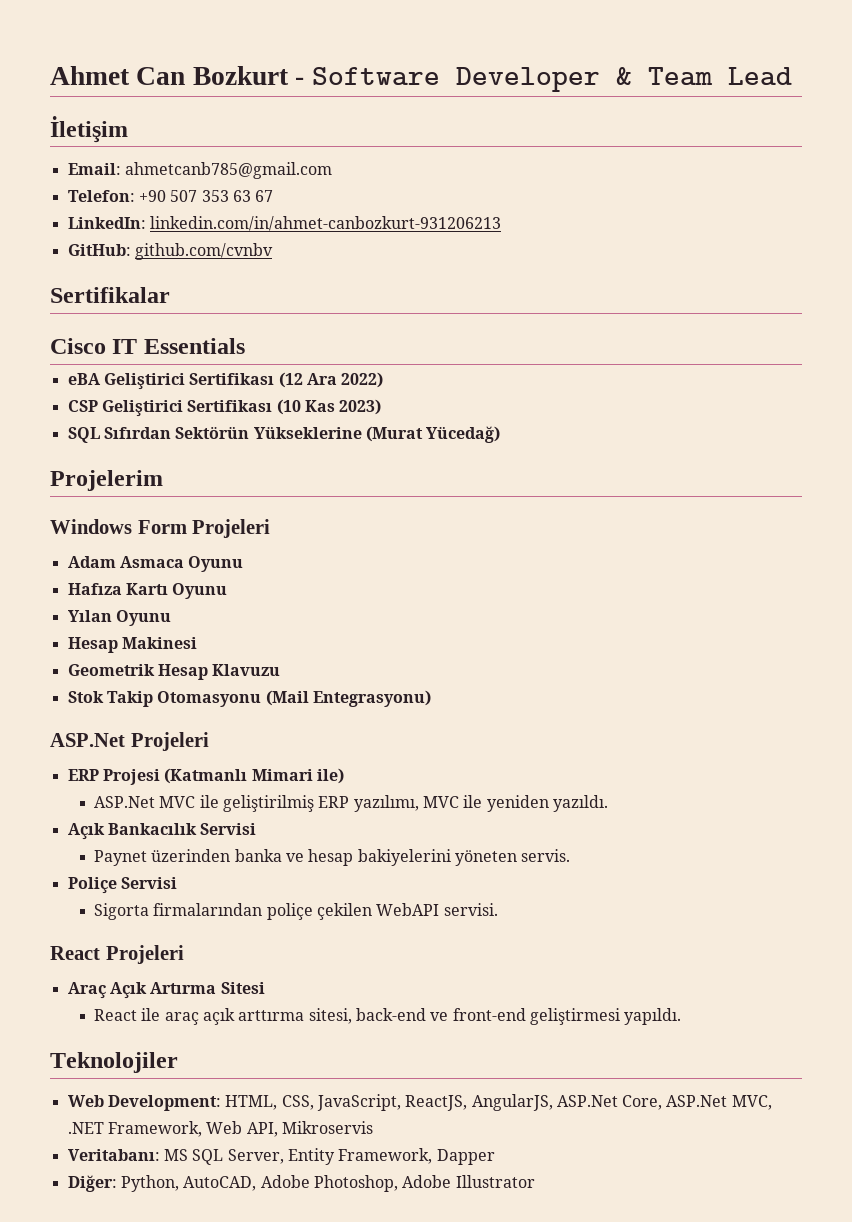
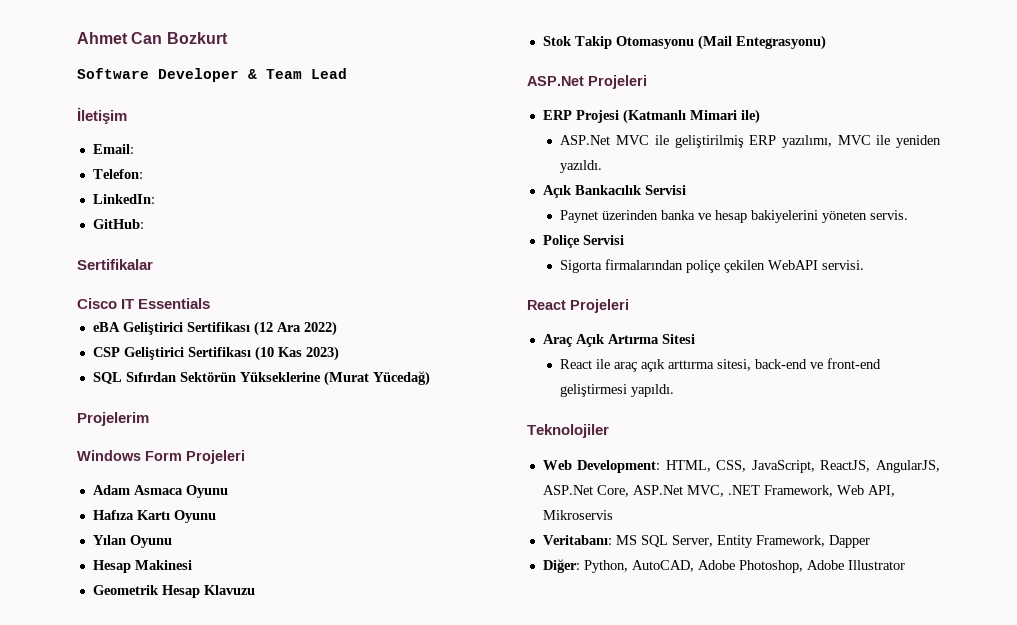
- Ahmet Can Bozkurt - Software Developer & Team Lead
+ Ahmet Can Bozkurt
+ Software Developer & Team Lead
- Email: ahmetcanb785@gmail.com
+ Email:
- Telefon: +90 507 353 63 67
+ Telefon:
- LinkedIn: linkedin.com/in/ahmet-canbozkurt-931206213
+ LinkedIn:
- GitHub: github.com/cvnbv
+ GitHub:

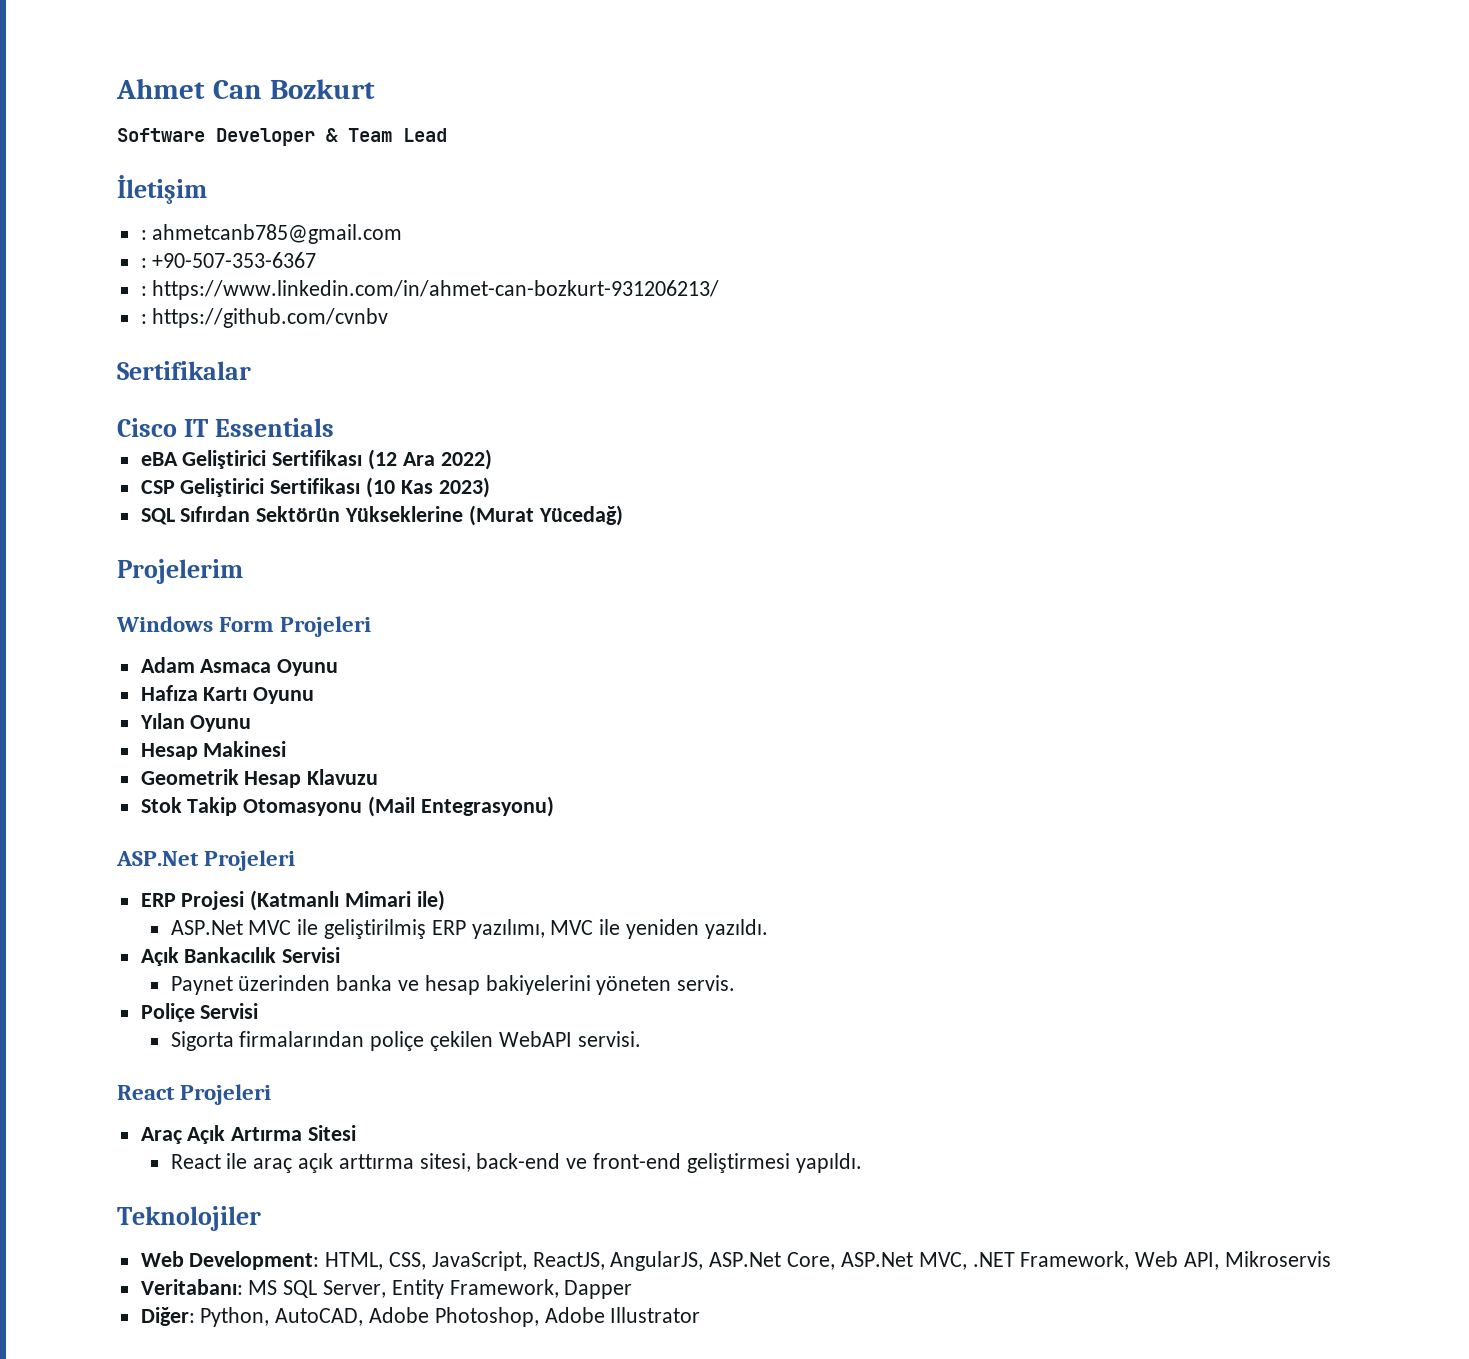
- Email:
- Telefon:
- LinkedIn:
- GitHub:
+ : ahmetcanb785@gmail.com
+ : +90-507-353-6367
+ : https://www.linkedin.com/in/ahmet-can-bozkurt-931206213/
+ : https://github.com/cvnbv

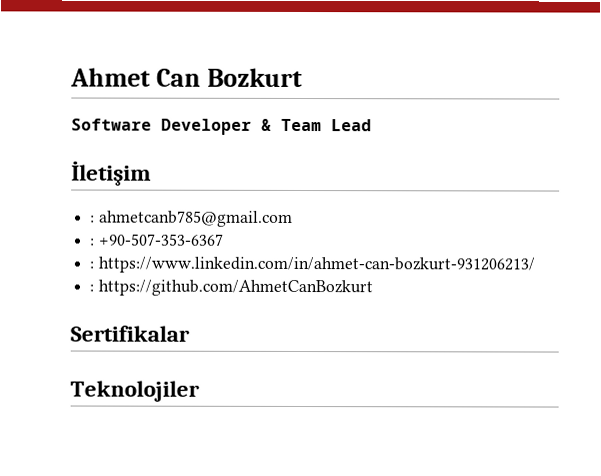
- : https://github.com/cvnbv
+ : https://github.com/AhmetCanBozkurt
- Cisco IT Essentials
- eBA Geliştirici Sertifikası (12 Ara 2022)
- CSP Geliştirici Sertifikası (10 Kas 2023)
- SQL Sıfırdan Sektörün Yükseklerine (Murat Yücedağ)
- Projelerim
- Windows Form Projeleri
- Adam Asmaca Oyunu
- Hafıza Kartı Oyunu
- Yılan Oyunu
- Hesap Makinesi
- Geometrik Hesap Klavuzu
- Stok Takip Otomasyonu (Mail Entegrasyonu)
- ASP.Net Projeleri
- ERP Projesi (Katmanlı Mimari ile)
- ASP.Net MVC ile geliştirilmiş ERP yazılımı, MVC ile yeniden yazıldı.
- Açık Bankacılık Servisi
- Paynet üzerinden banka ve hesap bakiyelerini yöneten servis.
- Poliçe Servisi
- Sigorta firmalarından poliçe çekilen WebAPI servisi.
- React Projeleri
- Araç Açık Artırma Sitesi
- React ile araç açık arttırma sitesi, back-end ve front-end geliştirmesi yapıldı.
  Teknolojiler
- Web Development: HTML, CSS, JavaScript, ReactJS, AngularJS, ASP.Net Core, ASP.Net MVC, .NET Framework, Web API, Mikroservis
- Veritabanı: MS SQL Server, Entity Framework, Dapper
- Diğer: Python, AutoCAD, Adobe Photoshop, Adobe Illustrator

